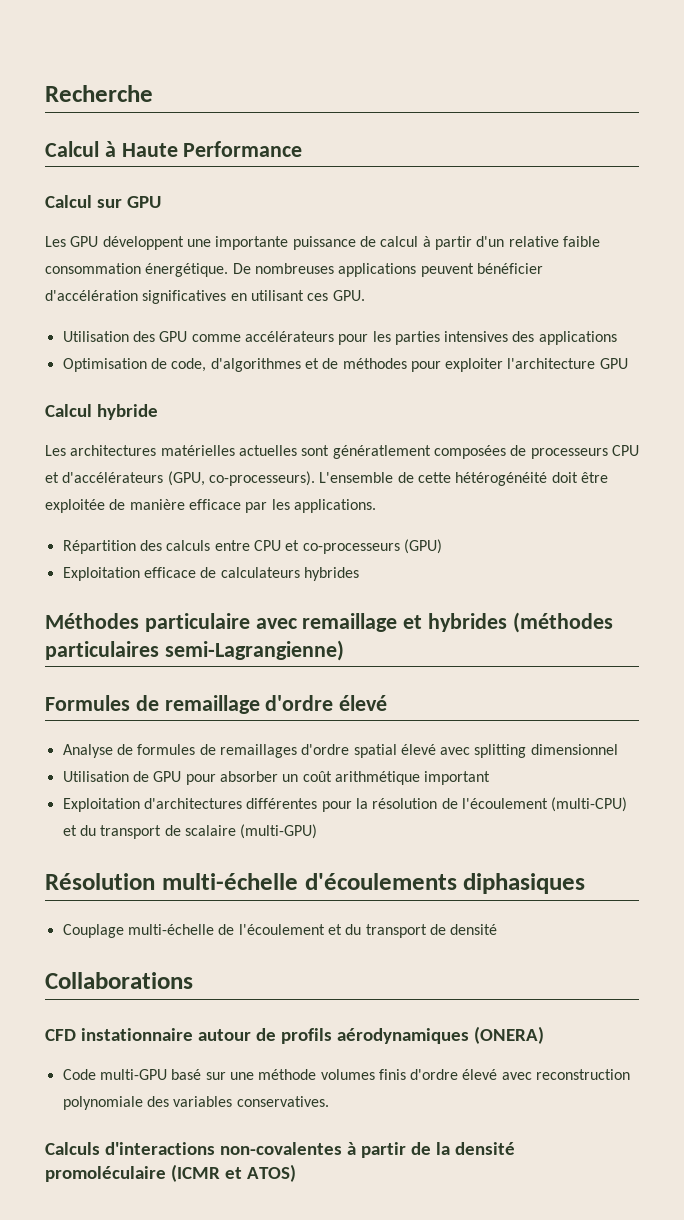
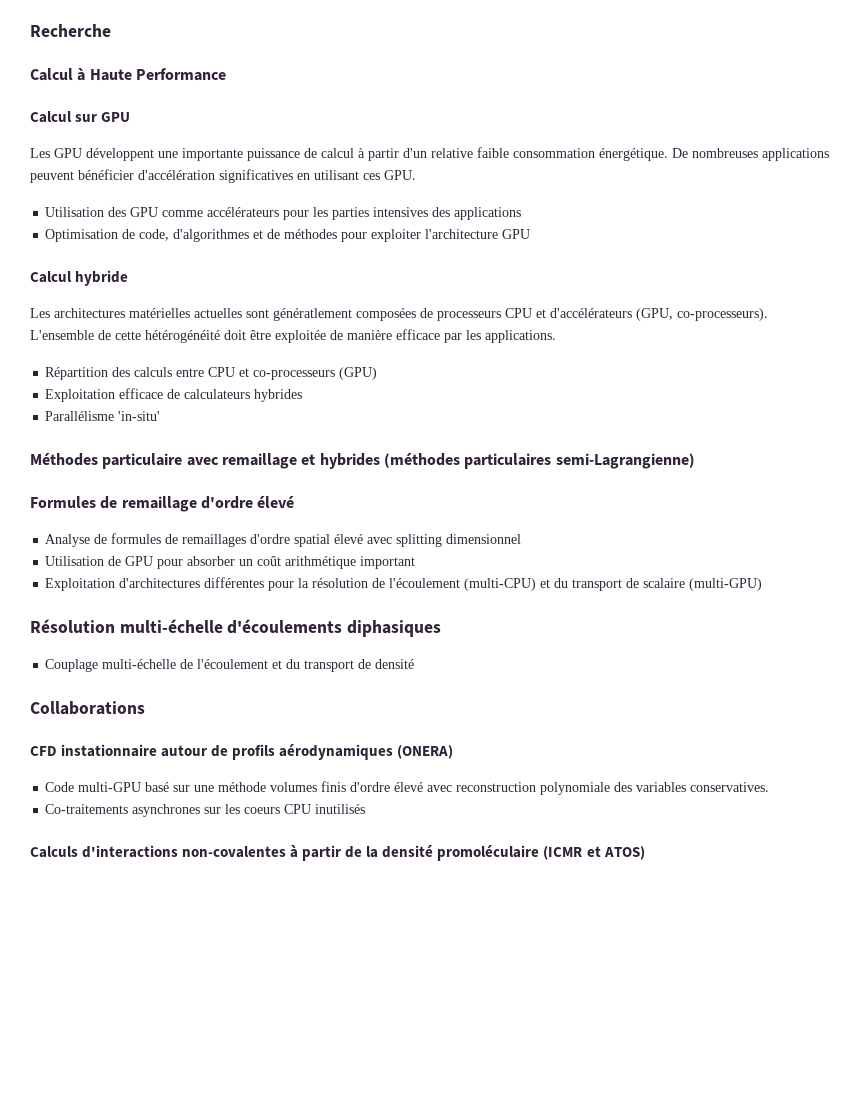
+ Parallélisme 'in-situ'
+ Co-traitements asynchrones sur les coeurs CPU inutilisés

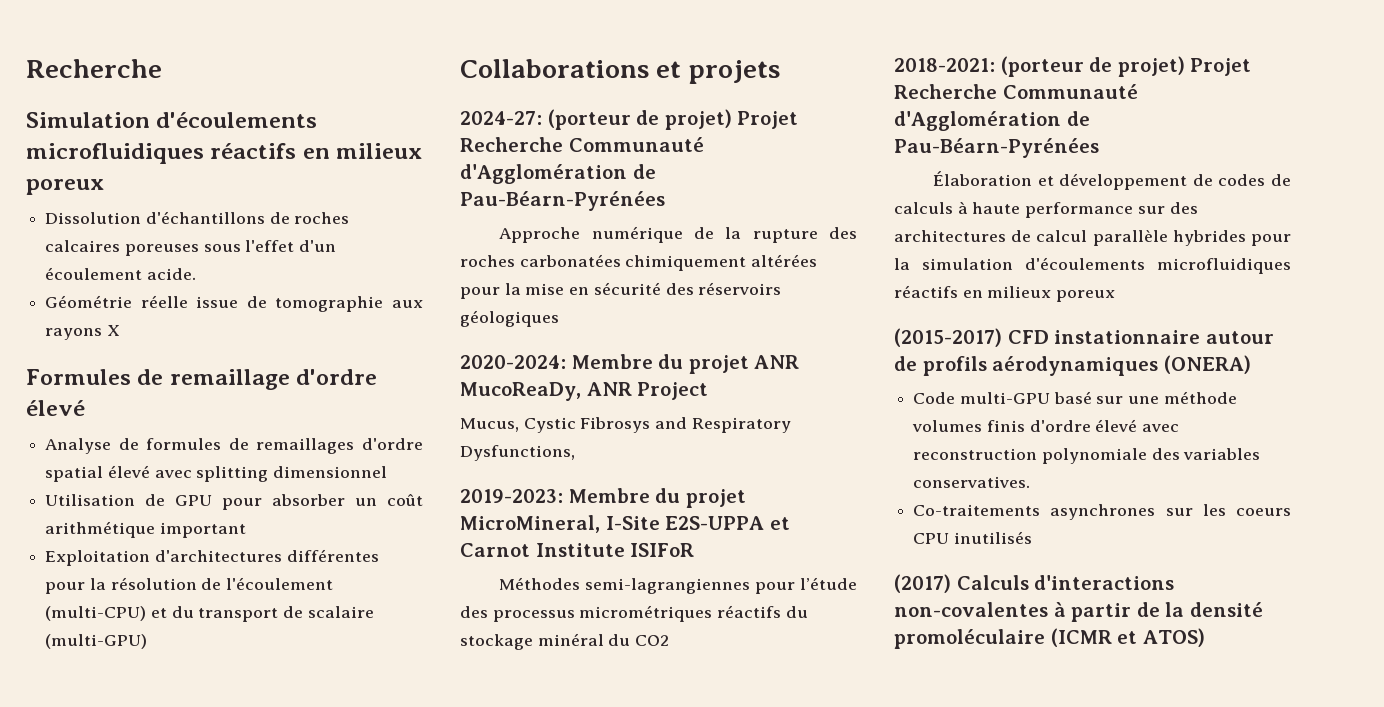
- Calcul à Haute Performance
- Calcul sur GPU
- Les GPU développent une importante puissance de calcul à partir d'un relative faible consommation énergétique. De nombreuses applications peuvent bénéficier d'accélération significatives en utilisant ces GPU.
- Utilisation des GPU comme accélérateurs pour les parties intensives des applications
- Optimisation de code, d'algorithmes et de méthodes pour exploiter l'architecture GPU
- Calcul hybride
- Les architectures matérielles actuelles sont génératlement composées de processeurs CPU et d'accélérateurs (GPU, co-processeurs). L'ensemble de cette hétérogénéité doit être exploitée de manière efficace par les applications.
- Répartition des calculs entre CPU et co-processeurs (GPU)
- Exploitation efficace de calculateurs hybrides
- Parallélisme 'in-situ'
- Méthodes particulaire avec remaillage et hybrides (méthodes particulaires semi-Lagrangienne)
+ Simulation d'écoulements microfluidiques réactifs en milieux poreux
+ Dissolution d'échantillons de roches calcaires poreuses sous l'effet d'un écoulement acide.
+ Géométrie réelle issue de tomographie aux rayons X
- Résolution multi-échelle d'écoulements diphasiques
- Couplage multi-échelle de l'écoulement et du transport de densité
- Collaborations
- CFD instationnaire autour de profils aérodynamiques (ONERA)
+ Collaborations et projets
+ 2024-27: (porteur de projet) Projet Recherche Communauté d'Agglomération de Pau-Béarn-Pyrénées
+ Approche numérique de la rupture des roches carbonatées chimiquement altérées pour la mise en sécurité des réservoirs géologiques
+ 2020-2024: Membre du projet ANR MucoReaDy, ANR Project
+ Mucus, Cystic Fibrosys and Respiratory Dysfunctions,
+ 2019-2023: Membre du projet MicroMineral, I-Site E2S-UPPA et Carnot Institute ISIFoR
+ Méthodes semi-lagrangiennes pour l’étude des processus micrométriques réactifs du stockage minéral du CO2
+ 2018-2021: (porteur de projet) Projet Recherche Communauté d'Agglomération de Pau-Béarn-Pyrénées
+ Élaboration et développement de codes de calculs à haute performance sur des architectures de calcul parallèle hybrides pour la simulation d'écoulements microfluidiques réactifs en milieux poreux
+ (2015-2017) CFD instationnaire autour de profils aérodynamiques (ONERA)
- Calculs d'interactions non-covalentes à partir de la densité promoléculaire (ICMR et ATOS)
+ (2017) Calculs d'interactions non-covalentes à partir de la densité promoléculaire (ICMR et ATOS)

